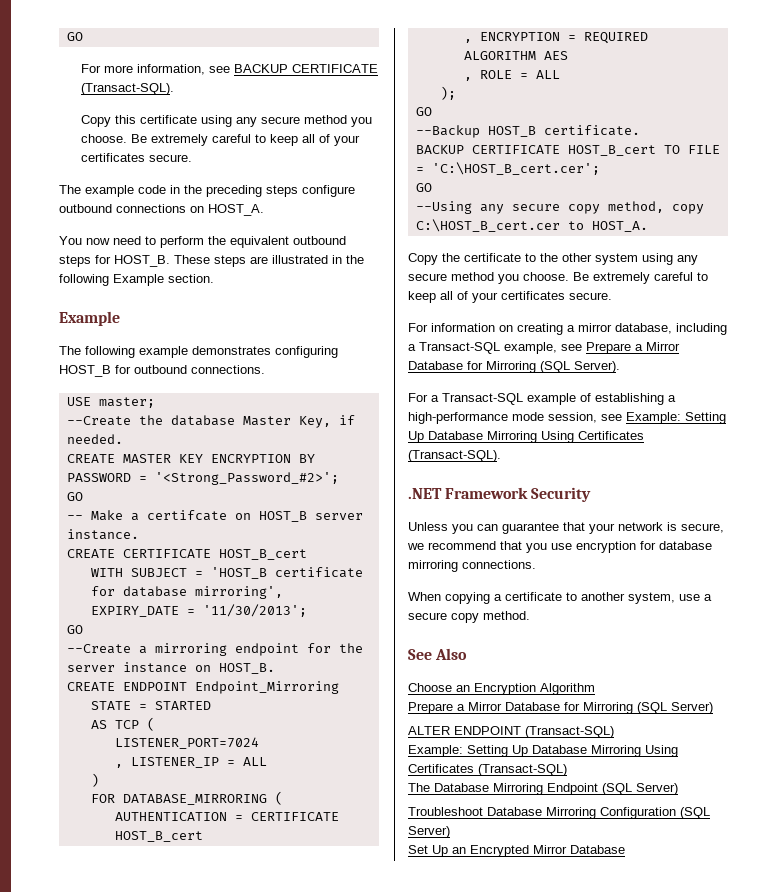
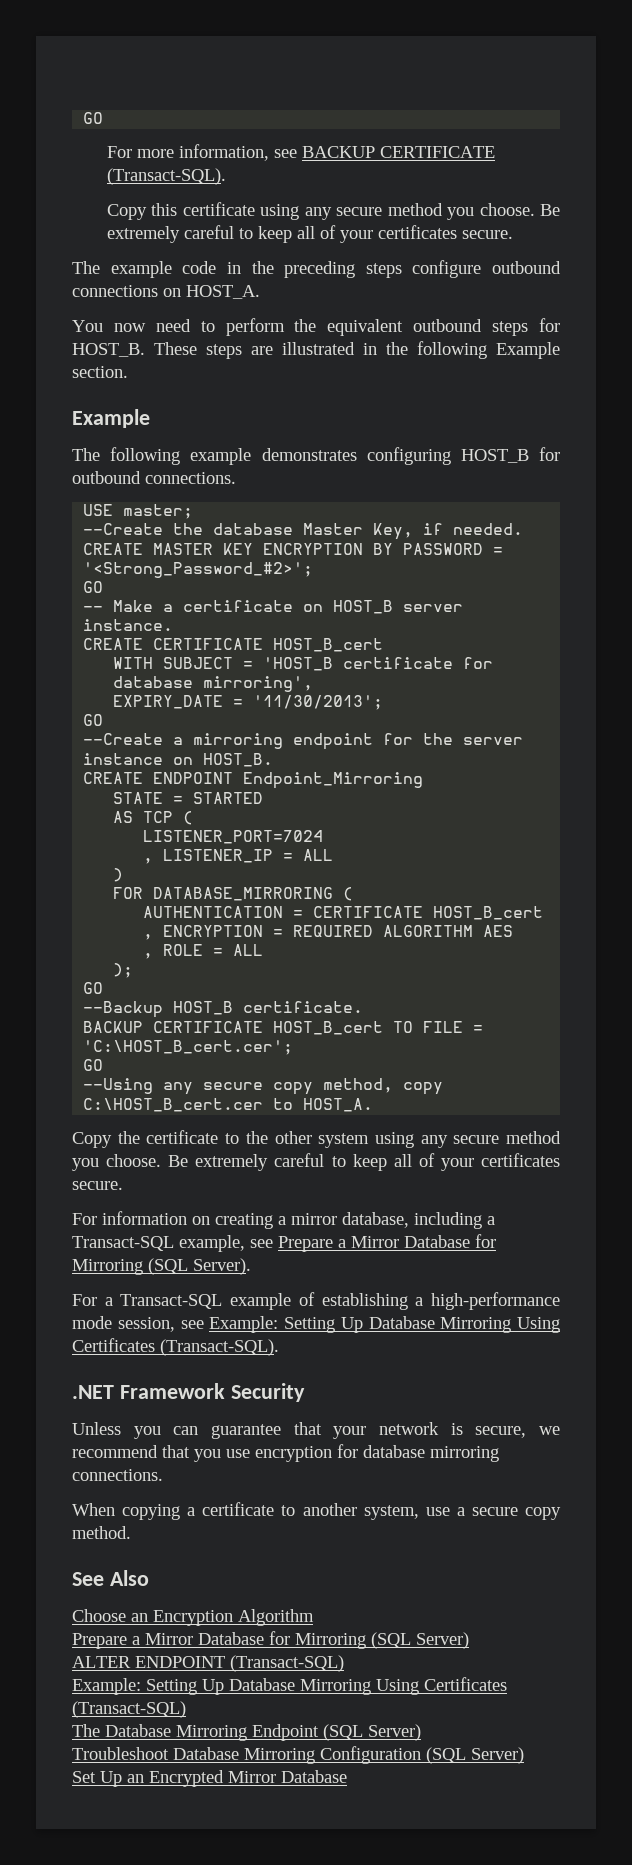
- -- Make a certifcate on HOST_B server instance.
+ -- Make a certificate on HOST_B server instance.

